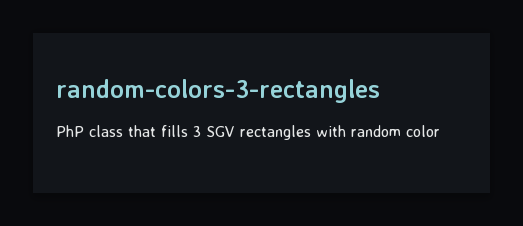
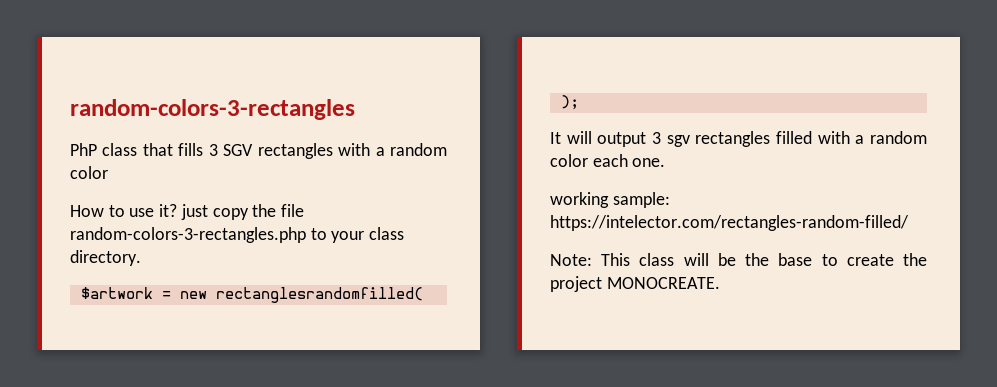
- PhP class that fills 3 SGV rectangles with random color
+ PhP class that fills 3 SGV rectangles with a random color
+ How to use it? just copy the file random-colors-3-rectangles.php to your class directory.
+ $artwork = new rectanglesrandomfilled( );
+ It will output 3 sgv rectangles filled with a random color each one.
+ working sample: https://intelector.com/rectangles-random-filled/
+ Note: This class will be the base to create the project MONOCREATE.

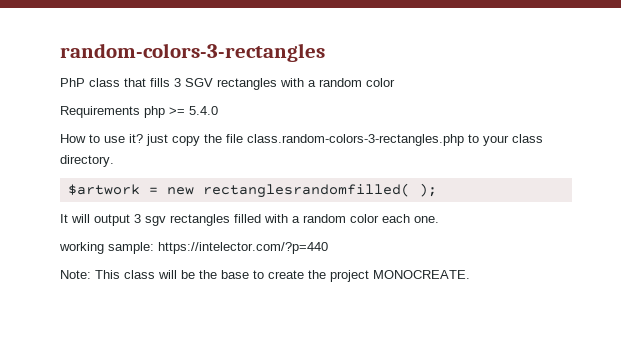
+ Requirements php >= 5.4.0
- How to use it? just copy the file random-colors-3-rectangles.php to your class directory.
+ How to use it? just copy the file class.random-colors-3-rectangles.php to your class directory.
- working sample: https://intelector.com/rectangles-random-filled/
+ working sample: https://intelector.com/?p=440

